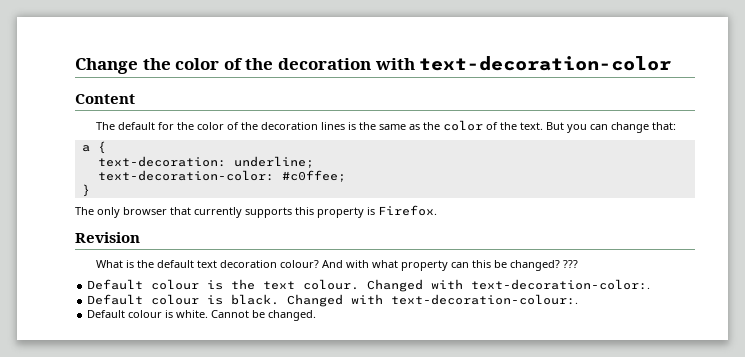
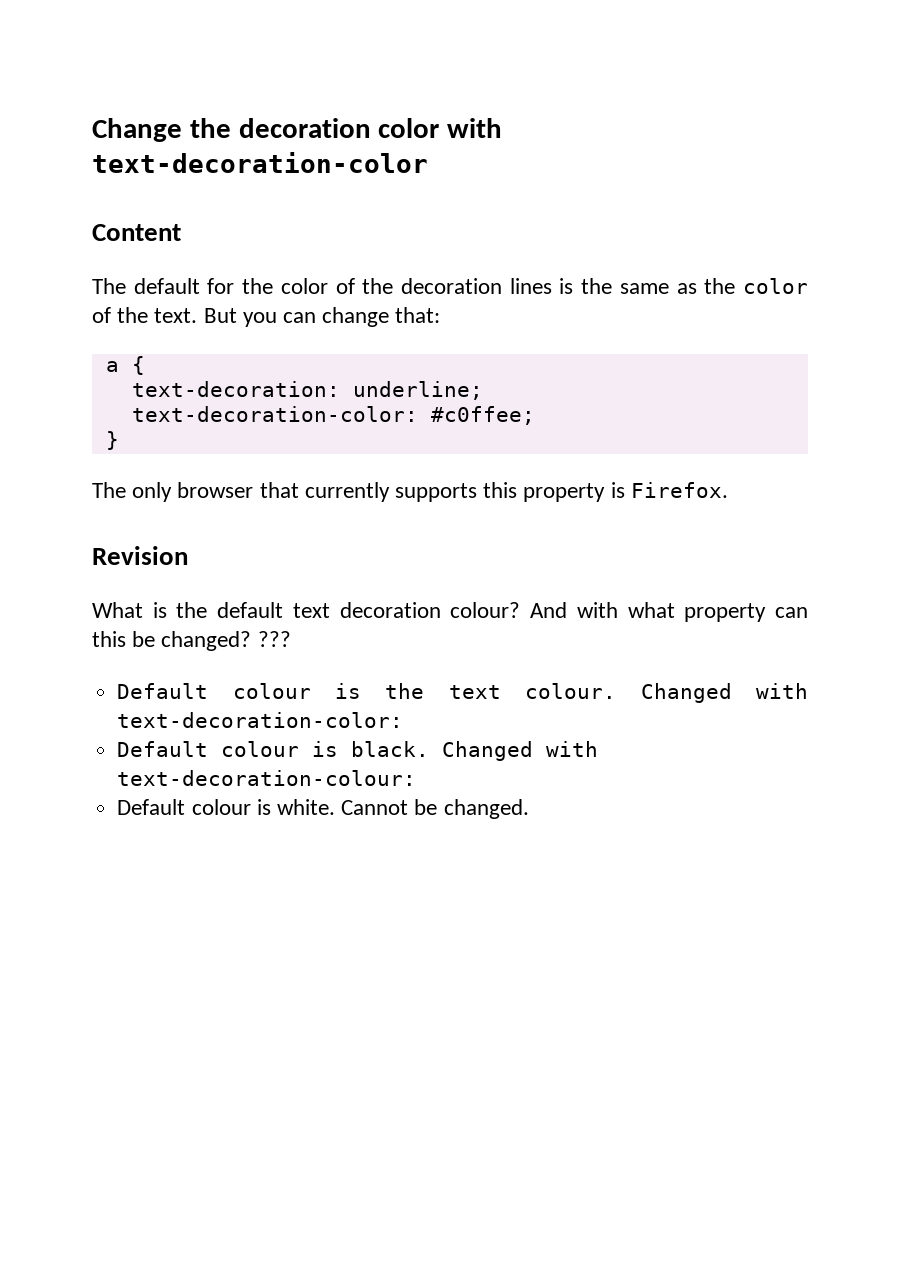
- Change the color of the decoration with text-decoration-color
+ Change the decoration color with text-decoration-color
- Changed with text-decoration-color:.
+ Changed with text-decoration-color:
- Changed with text-decoration-colour:.
+ Changed with text-decoration-colour:

